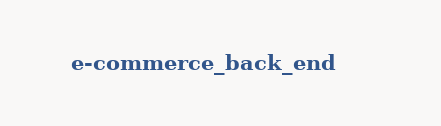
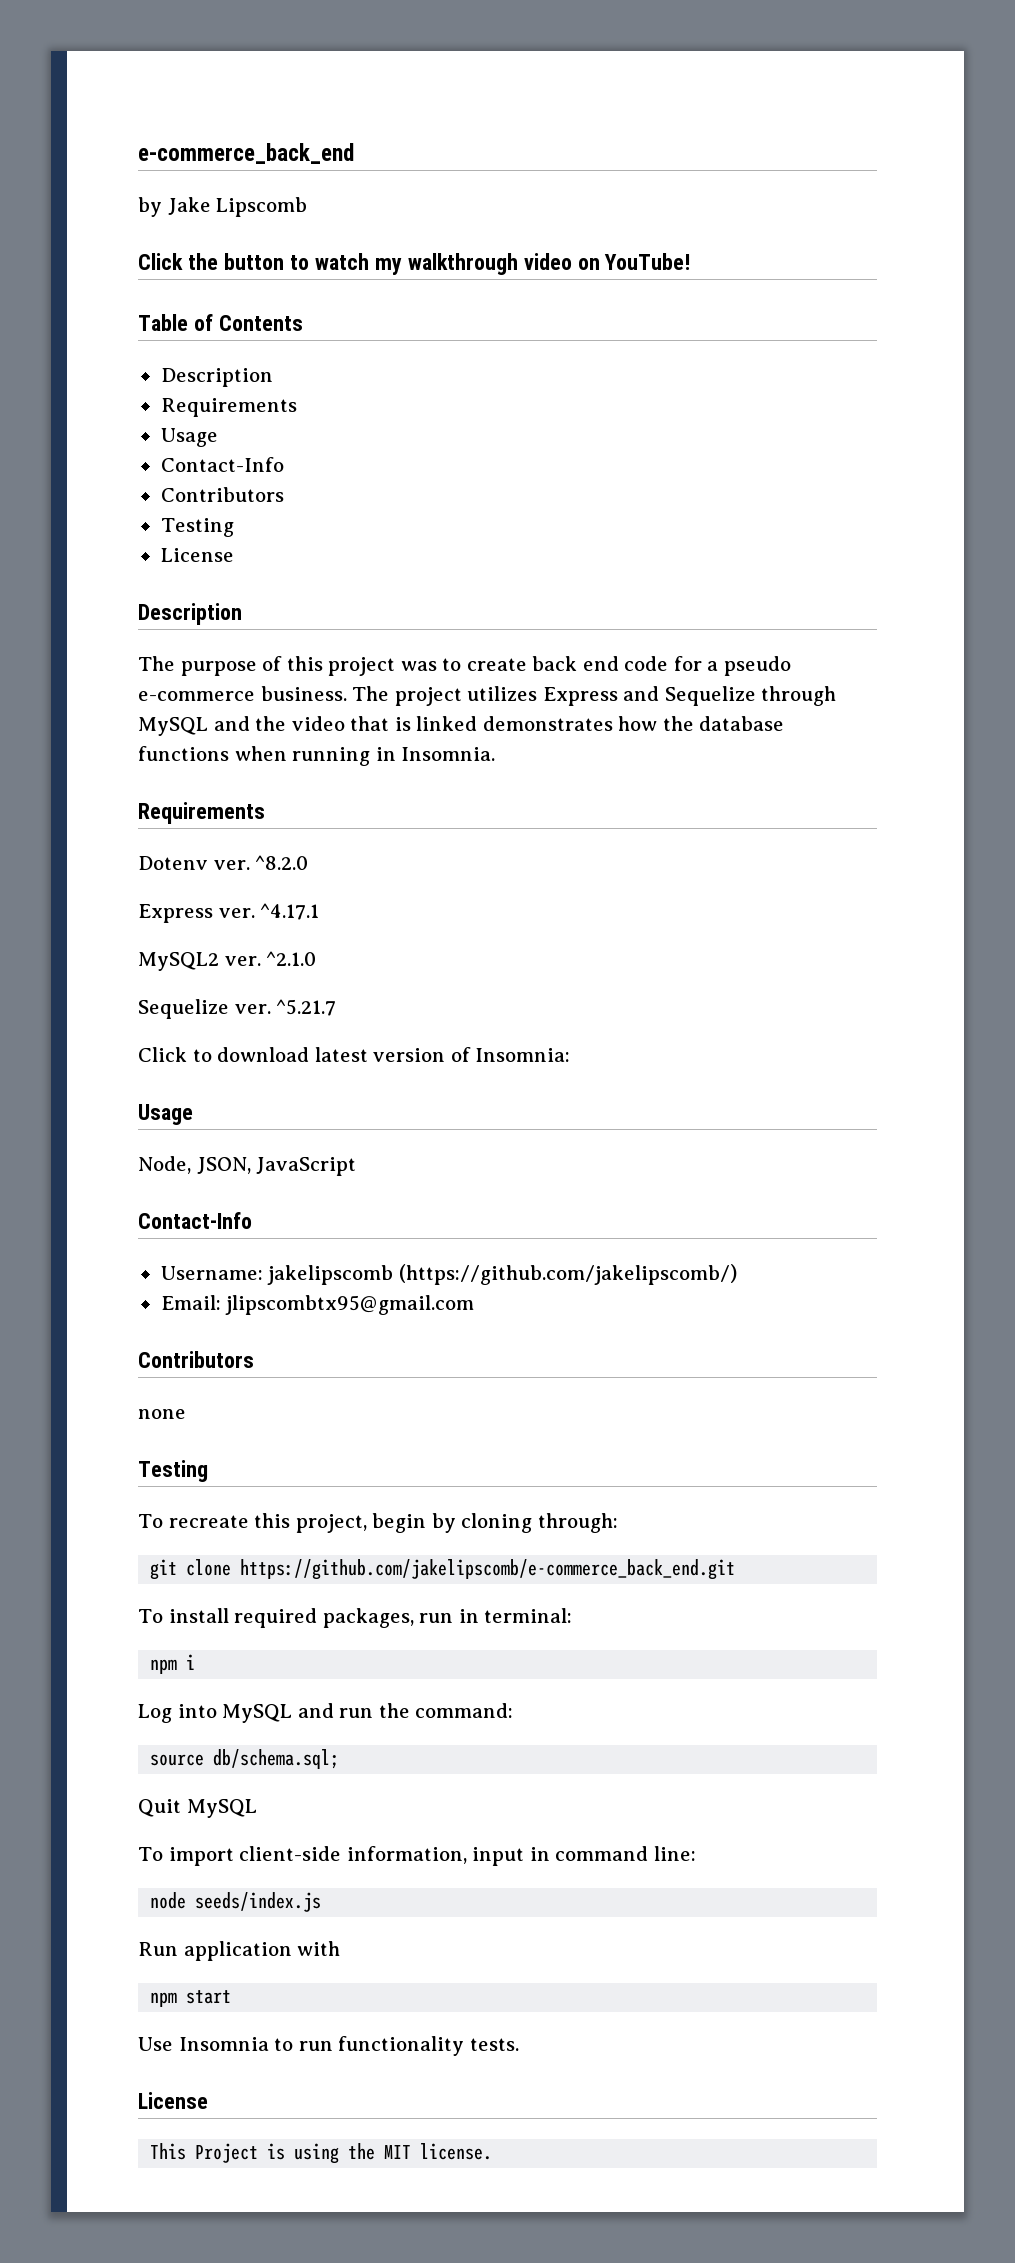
+ by Jake Lipscomb
+ Click the button to watch my walkthrough video on YouTube!
+ Table of Contents
+ Description
+ Requirements
+ Usage
+ Contact-Info
+ Contributors
+ Testing
+ License
+ Description
+ The purpose of this project was to create back end code for a pseudo e-commerce business. The project utilizes Express and Sequelize through MySQL and the video that is linked demonstrates how the database functions when running in Insomnia.
+ Requirements
+ Dotenv ver. ^8.2.0
+ Express ver. ^4.17.1
+ MySQL2 ver. ^2.1.0
+ Sequelize ver. ^5.21.7
+ Click to download latest version of Insomnia:
+ Usage
+ Node, JSON, JavaScript
+ Contact-Info
+ Username: jakelipscomb (https://github.com/jakelipscomb/)
+ Email: jlipscombtx95@gmail.com
+ Contributors
+ none
+ Testing
+ To recreate this project, begin by cloning through:
+ git clone https://github.com/jakelipscomb/e-commerce_back_end.git
+ To install required packages, run in terminal:
+ npm i
+ Log into MySQL and run the command:
+ source db/schema.sql;
+ Quit MySQL
+ To import client-side information, input in command line:
+ node seeds/index.js
+ Run application with
+ npm start
+ Use Insomnia to run functionality tests.
+ License
+ This Project is using the MIT license.

